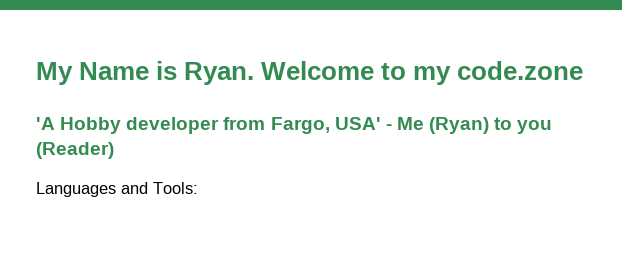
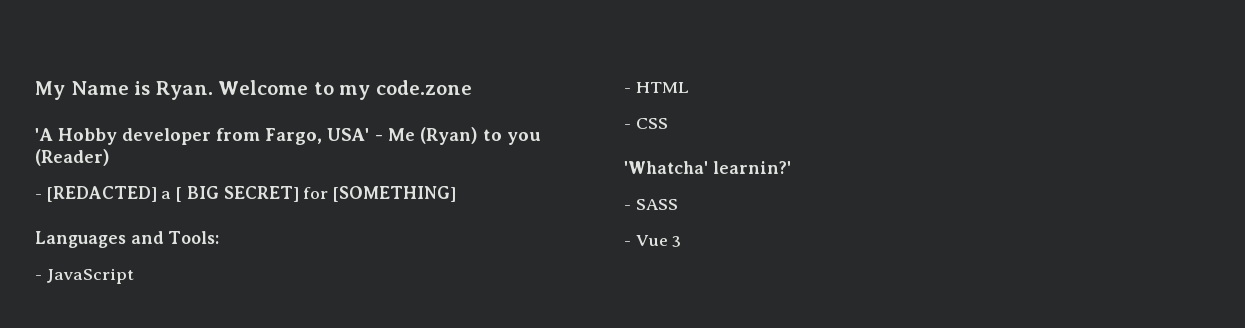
+ - [REDACTED] a [ BIG SECRET] for [SOMETHING]
  Languages and Tools:
+ - JavaScript
+ - HTML
+ - CSS
+ 'Whatcha' learnin?'
+ - SASS
+ - Vue 3

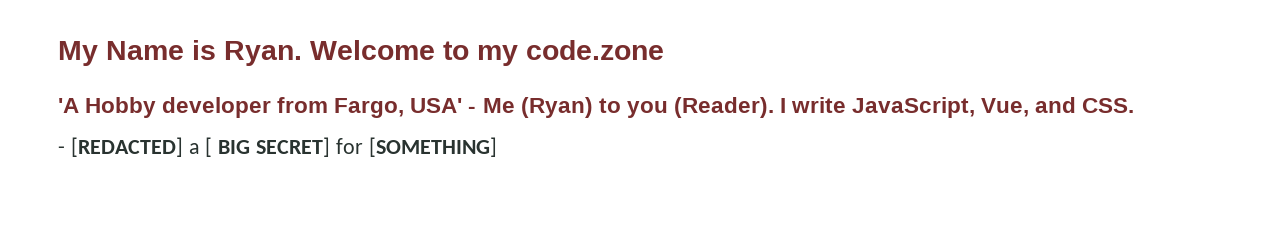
- 'A Hobby developer from Fargo, USA' - Me (Ryan) to you (Reader)
+ 'A Hobby developer from Fargo, USA' - Me (Ryan) to you (Reader). I write JavaScript, Vue, and CSS.
- Languages and Tools:
- - JavaScript
- - HTML
- - CSS
- 'Whatcha' learnin?'
- - SASS
- - Vue 3

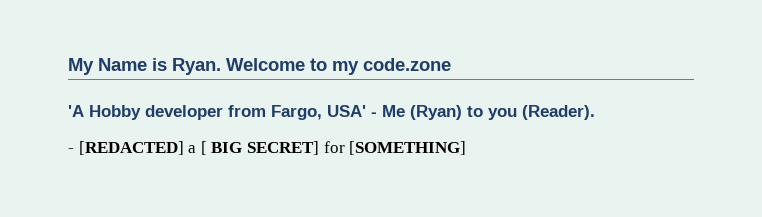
- I write JavaScript, Vue, and CSS.

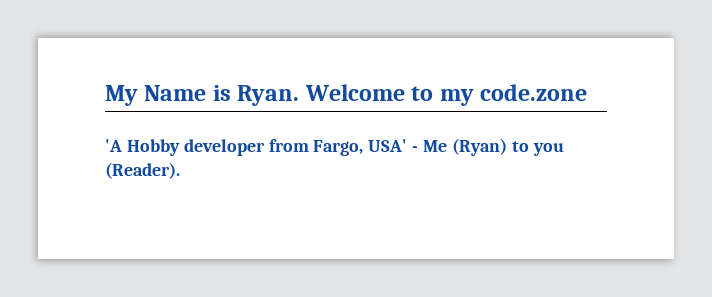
- - [REDACTED] a [ BIG SECRET] for [SOMETHING]

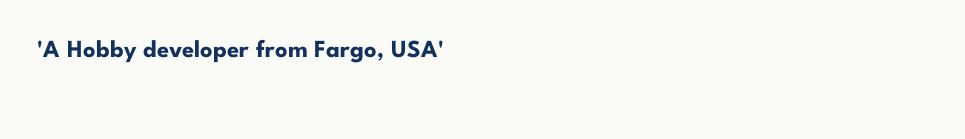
- My Name is Ryan. Welcome to my code.zone
- 'A Hobby developer from Fargo, USA' - Me (Ryan) to you (Reader).
+ 'A Hobby developer from Fargo, USA'

